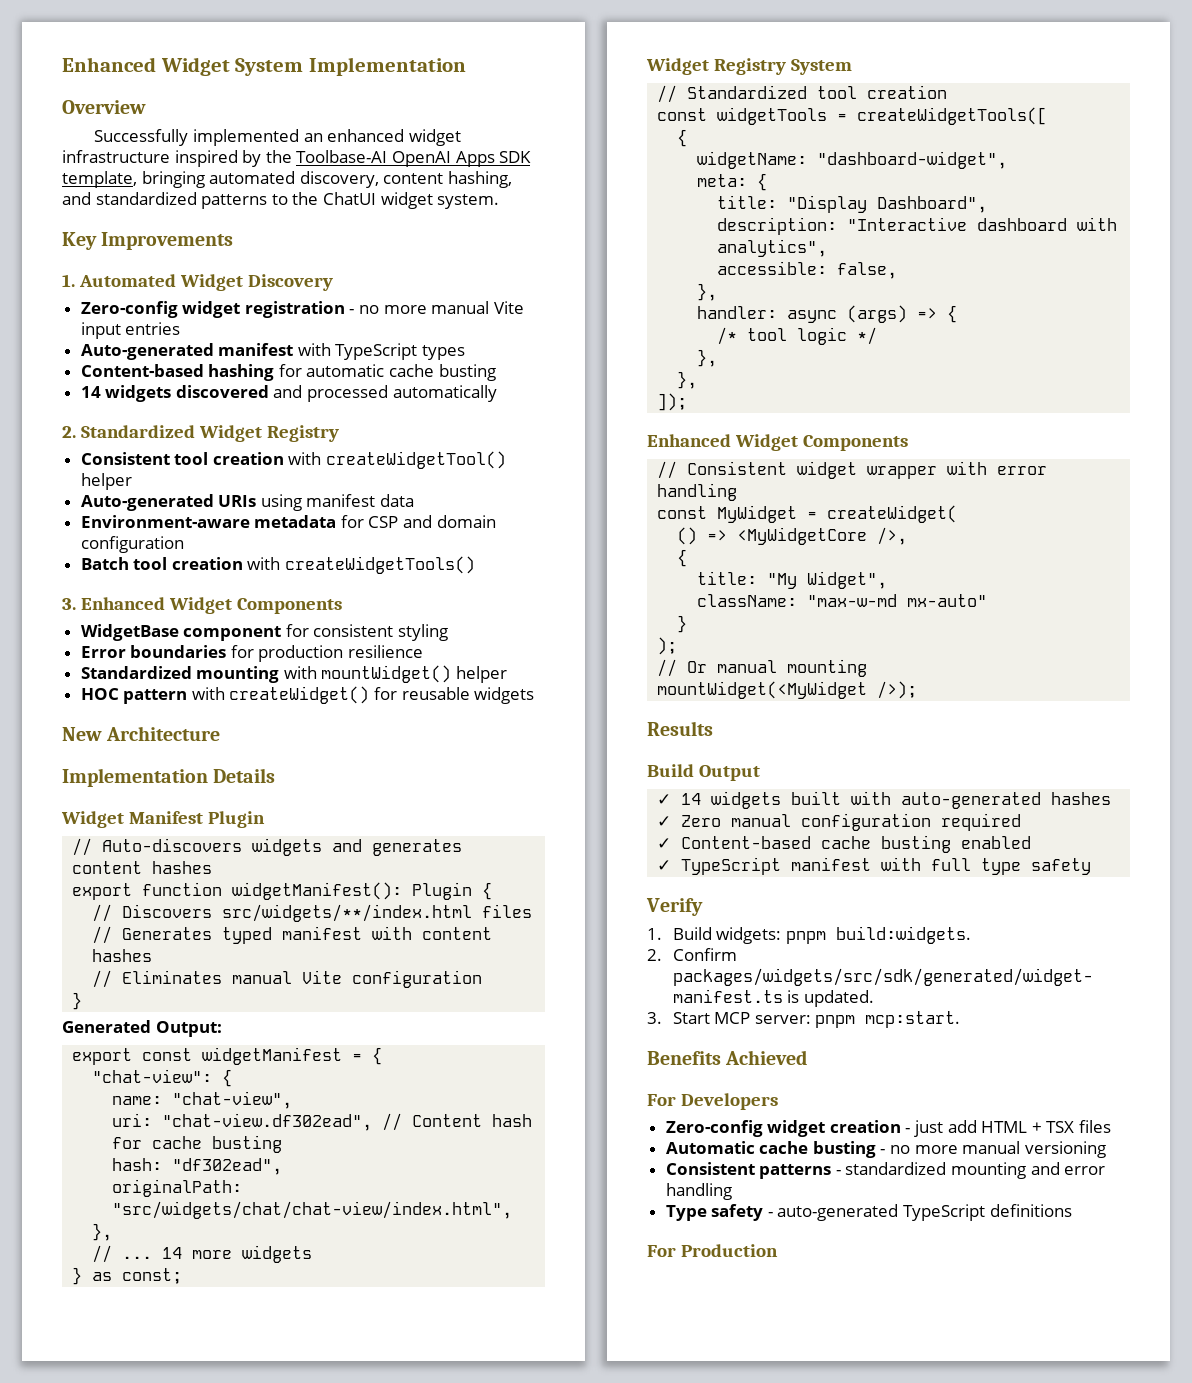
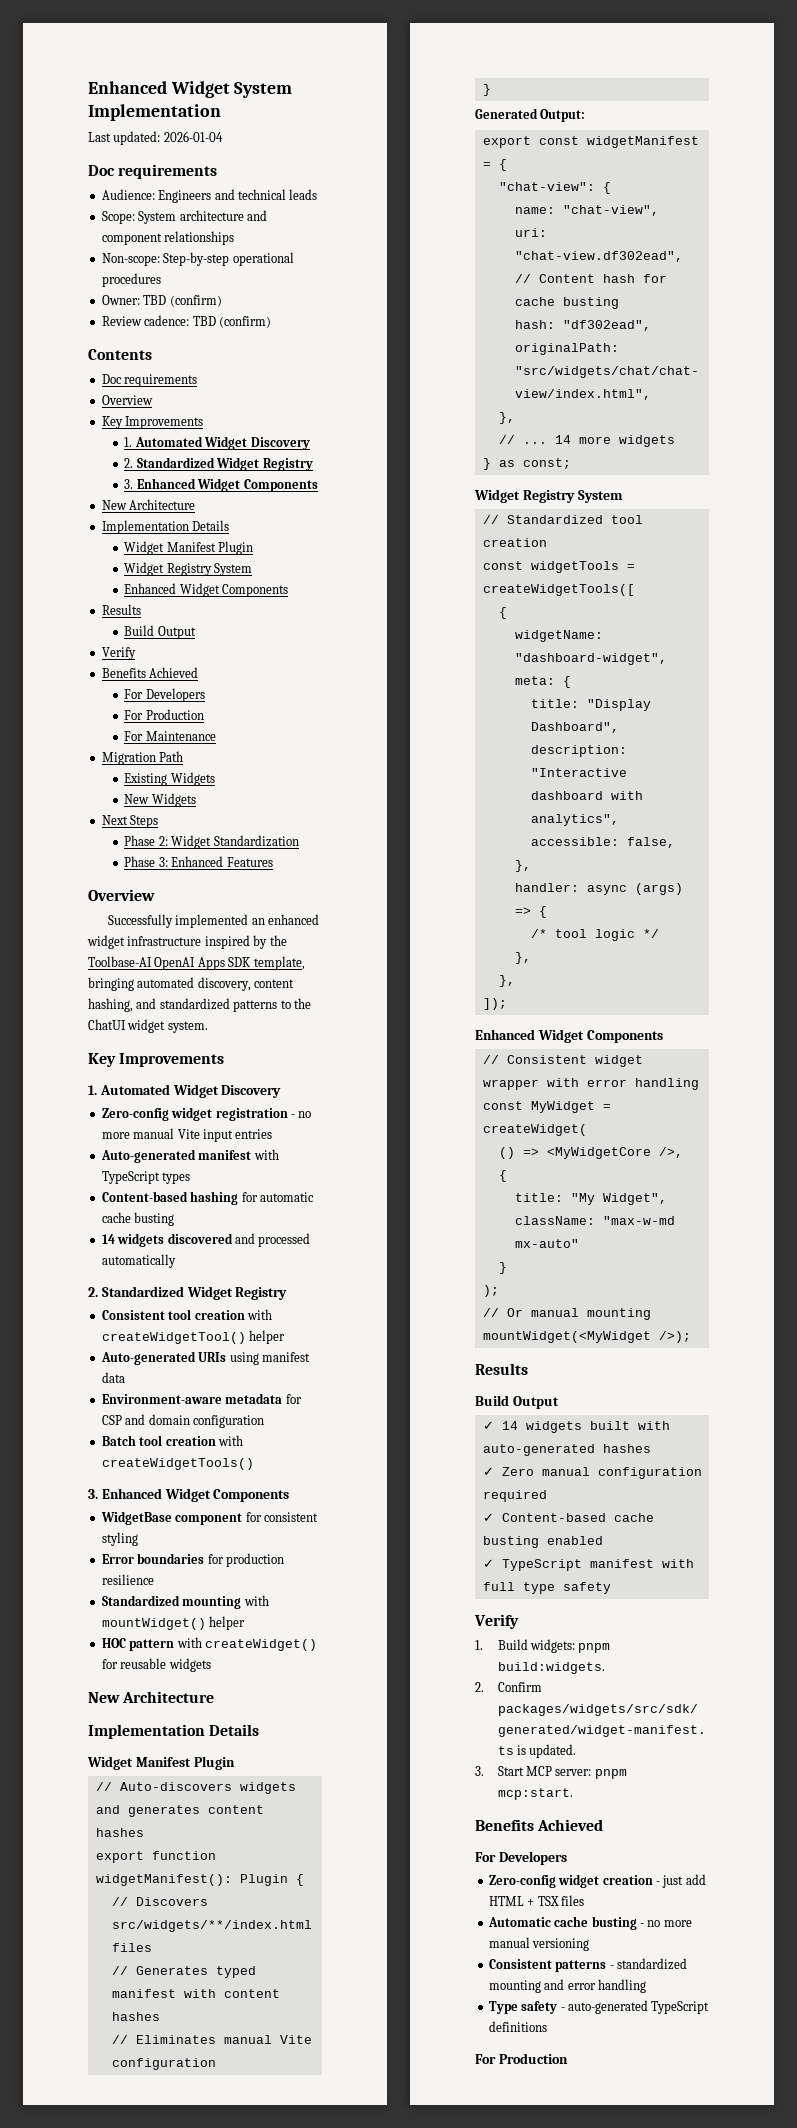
+ Last updated: 2026-01-04
+ Doc requirements
+ Audience: Engineers and technical leads
+ Scope: System architecture and component relationships
+ Non-scope: Step-by-step operational procedures
+ Owner: TBD (confirm)
+ Review cadence: TBD (confirm)
+ Contents
+ Doc requirements
+ Overview
+ Key Improvements
+ 1. Automated Widget Discovery
+ 2. Standardized Widget Registry
+ 3. Enhanced Widget Components
+ New Architecture
+ Implementation Details
+ Widget Manifest Plugin
+ Widget Registry System
+ Enhanced Widget Components
+ Results
+ Build Output
+ Verify
+ Benefits Achieved
+ For Developers
+ For Production
+ For Maintenance
+ Migration Path
+ Existing Widgets
+ New Widgets
+ Next Steps
+ Phase 2: Widget Standardization
+ Phase 3: Enhanced Features

